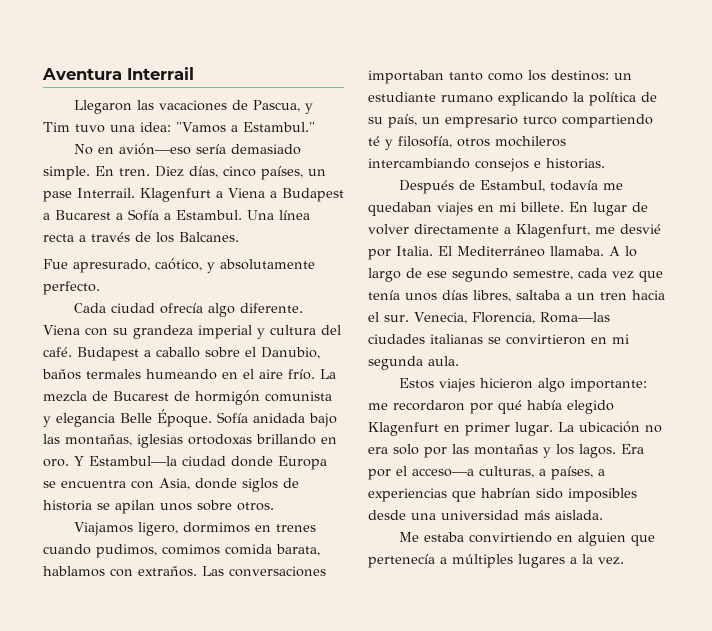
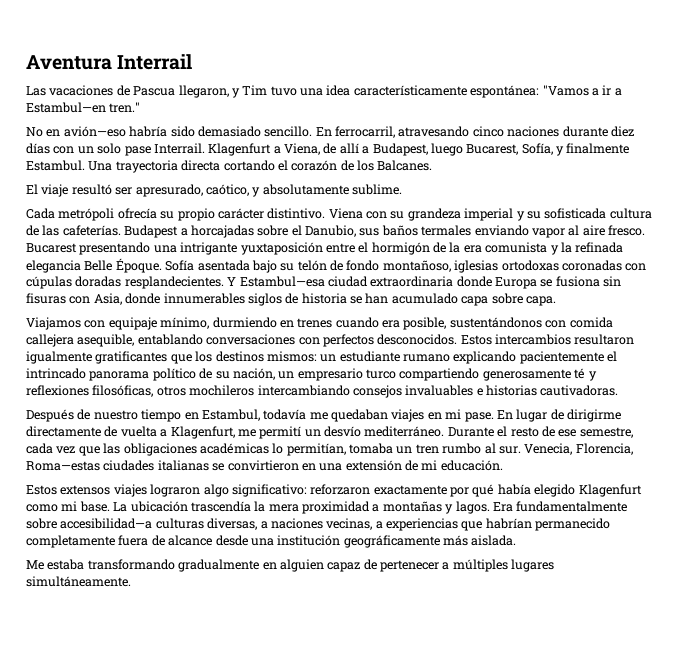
- Llegaron las vacaciones de Pascua, y Tim tuvo una idea: "Vamos a Estambul."
- No en avión—eso sería demasiado simple. En tren. Diez días, cinco países, un pase Interrail. Klagenfurt a Viena a Budapest a Bucarest a Sofía a Estambul. Una línea recta a través de los Balcanes.
+ Las vacaciones de Pascua llegaron, y Tim tuvo una idea característicamente espontánea: "Vamos a ir a Estambul—en tren."
+ No en avión—eso habría sido demasiado sencillo. En ferrocarril, atravesando cinco naciones durante diez días con un solo pase Interrail. Klagenfurt a Viena, de allí a Budapest, luego Bucarest, Sofía, y finalmente Estambul. Una trayectoria directa cortando el corazón de los Balcanes.
- Fue apresurado, caótico, y absolutamente perfecto.
+ El viaje resultó ser apresurado, caótico, y absolutamente sublime.
- Cada ciudad ofrecía algo diferente.
+ Cada metrópoli ofrecía su propio carácter distintivo.
- Viena con su grandeza imperial y cultura del café. Budapest a caballo sobre el Danubio, baños termales humeando en el aire frío. La mezcla de Bucarest de hormigón comunista y elegancia Belle Époque. Sofía anidada bajo las montañas, iglesias ortodoxas brillando en oro. Y Estambul—la ciudad donde Europa se encuentra con Asia, donde siglos de historia se apilan unos sobre otros.
- Viajamos ligero, dormimos en trenes cuando pudimos, comimos comida barata, hablamos con extraños. Las conversaciones importaban tanto como los destinos: un estudiante rumano explicando la política de su país, un empresario turco compartiendo té y filosofía, otros mochileros intercambiando consejos e historias.
+ Viena con su grandeza imperial y su sofisticada cultura de las cafeterías. Budapest a horcajadas sobre el Danubio, sus baños termales enviando vapor al aire fresco. Bucarest presentando una intrigante yuxtaposición entre el hormigón de la era comunista y la refinada elegancia Belle Époque. Sofía asentada bajo su telón de fondo montañoso, iglesias ortodoxas coronadas con cúpulas doradas resplandecientes. Y Estambul—esa ciudad extraordinaria donde Europa se fusiona sin fisuras con Asia, donde innumerables siglos de historia se han acumulado capa sobre capa.
+ Viajamos con equipaje mínimo, durmiendo en trenes cuando era posible, sustentándonos con comida callejera asequible, entablando conversaciones con perfectos desconocidos. Estos intercambios resultaron igualmente gratificantes que los destinos mismos: un estudiante rumano explicando pacientemente el intrincado panorama político de su nación, un empresario turco compartiendo generosamente té y reflexiones filosóficas, otros mochileros intercambiando consejos invaluables e historias cautivadoras.
- Después de Estambul, todavía me quedaban viajes en mi billete.
+ Después de nuestro tiempo en Estambul, todavía me quedaban viajes en mi pase.
- En lugar de volver directamente a Klagenfurt, me desvié por Italia. El Mediterráneo llamaba. A lo largo de ese segundo semestre, cada vez que tenía unos días libres, saltaba a un tren hacia el sur.
+ En lugar de dirigirme directamente de vuelta a Klagenfurt, me permití un desvío mediterráneo. Durante el resto de ese semestre, cada vez que las obligaciones académicas lo permitían, tomaba un tren rumbo al sur.
- Venecia, Florencia, Roma—las ciudades italianas se convirtieron en mi segunda aula.
- Estos viajes hicieron algo importante: me recordaron por qué había elegido Klagenfurt en primer lugar. La ubicación no era solo por las montañas y los lagos.
+ Venecia, Florencia, Roma—estas ciudades italianas se convirtieron en una extensión de mi educación.
+ Estos extensos viajes lograron algo significativo: reforzaron exactamente por qué había elegido Klagenfurt como mi base. La ubicación trascendía la mera proximidad a montañas y lagos.
- Era por el acceso—a culturas, a países, a experiencias que habrían sido imposibles desde una universidad más aislada.
- Me estaba convirtiendo en alguien que pertenecía a múltiples lugares a la vez.
+ Era fundamentalmente sobre accesibilidad—a culturas diversas, a naciones vecinas, a experiencias que habrían permanecido completamente fuera de alcance desde una institución geográficamente más aislada.
+ Me estaba transformando gradualmente en alguien capaz de pertenecer a múltiples lugares simultáneamente.

